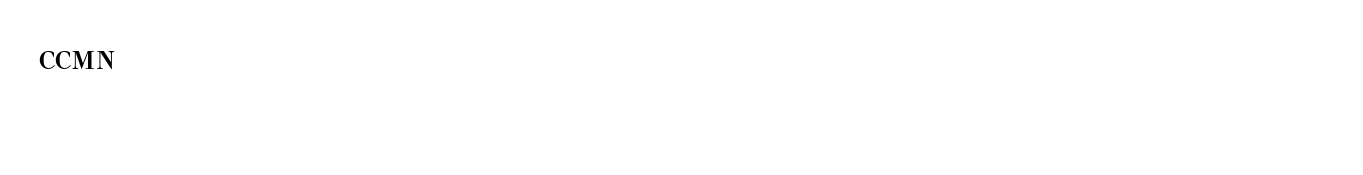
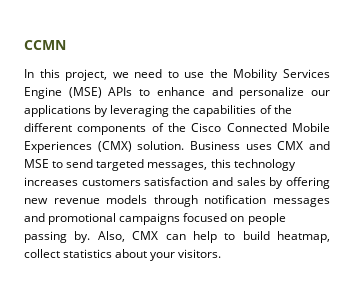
+ In this project, we need to use the Mobility Services Engine (MSE) APIs to enhance and personalize our applications by leveraging the capabilities of the different components of the Cisco Connected Mobile Experiences (CMX) solution. Business uses CMX and MSE to send targeted messages, this technology increases customers satisfaction and sales by offering new revenue models through notification messages and promotional campaigns focused on people passing by. Also, CMX can help to build heatmap, collect statistics about your visitors.

